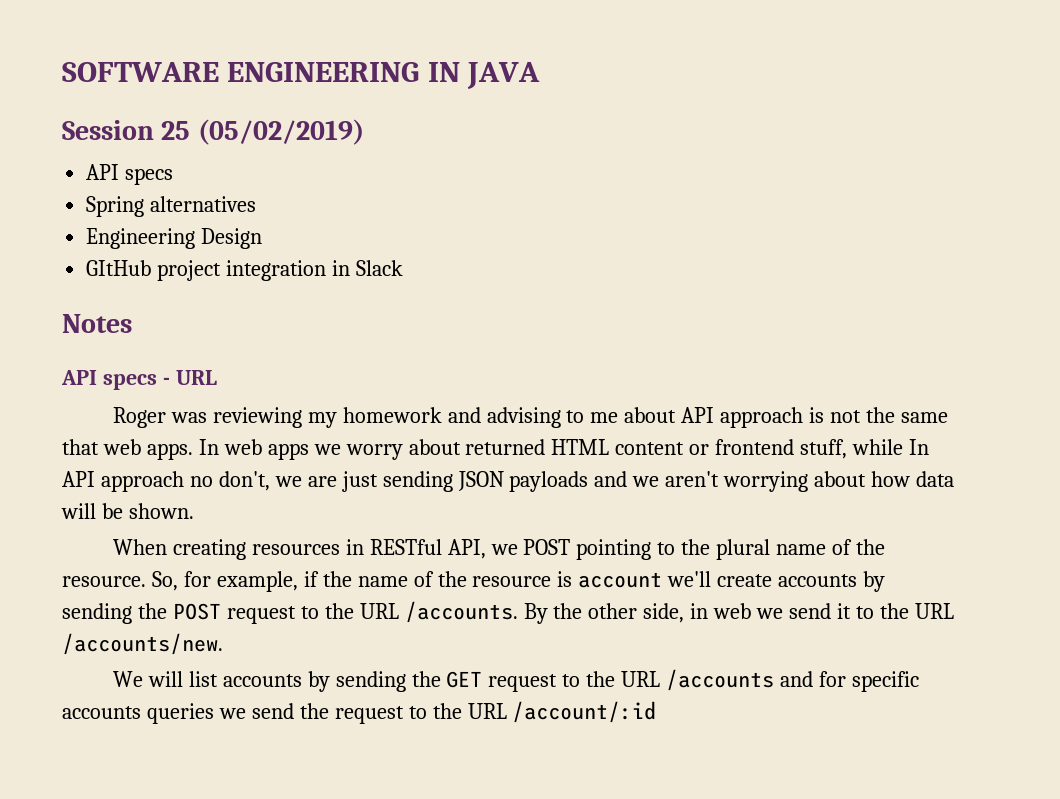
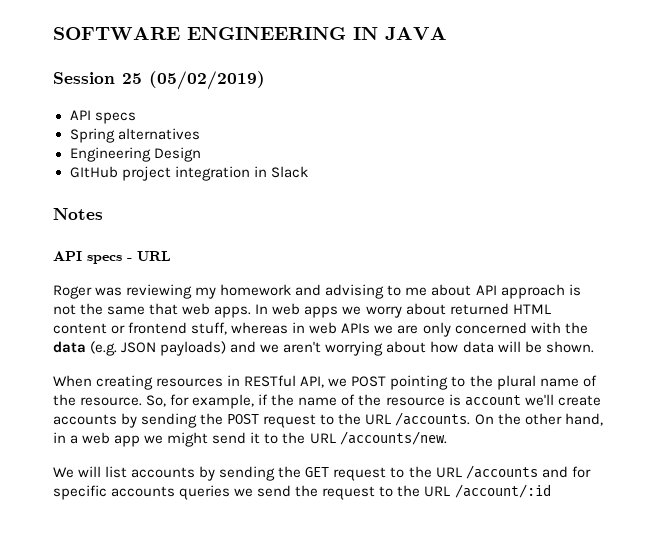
- In web apps we worry about returned HTML content or frontend stuff, while In API approach no don't, we are just sending JSON payloads and we aren't worrying about how data will be shown.
+ In web apps we worry about returned HTML content or frontend stuff, whereas in web APIs we are only concerned with the data (e.g. JSON payloads) and we aren't worrying about how data will be shown.
- By the other side, in web we send it to the URL /accounts/new.
+ On the other hand, in a web app we might send it to the URL /accounts/new.

